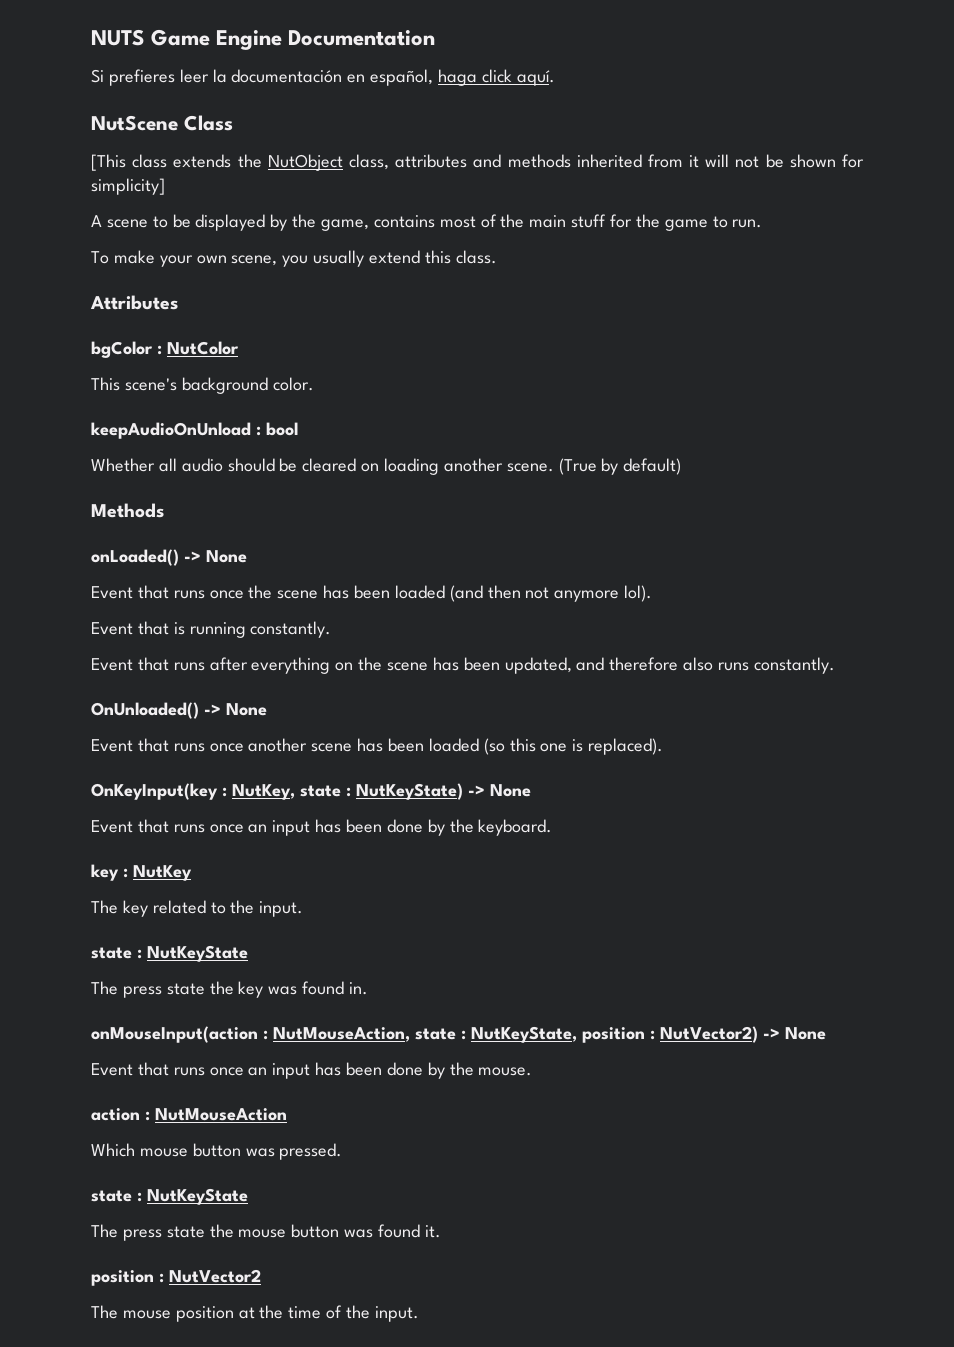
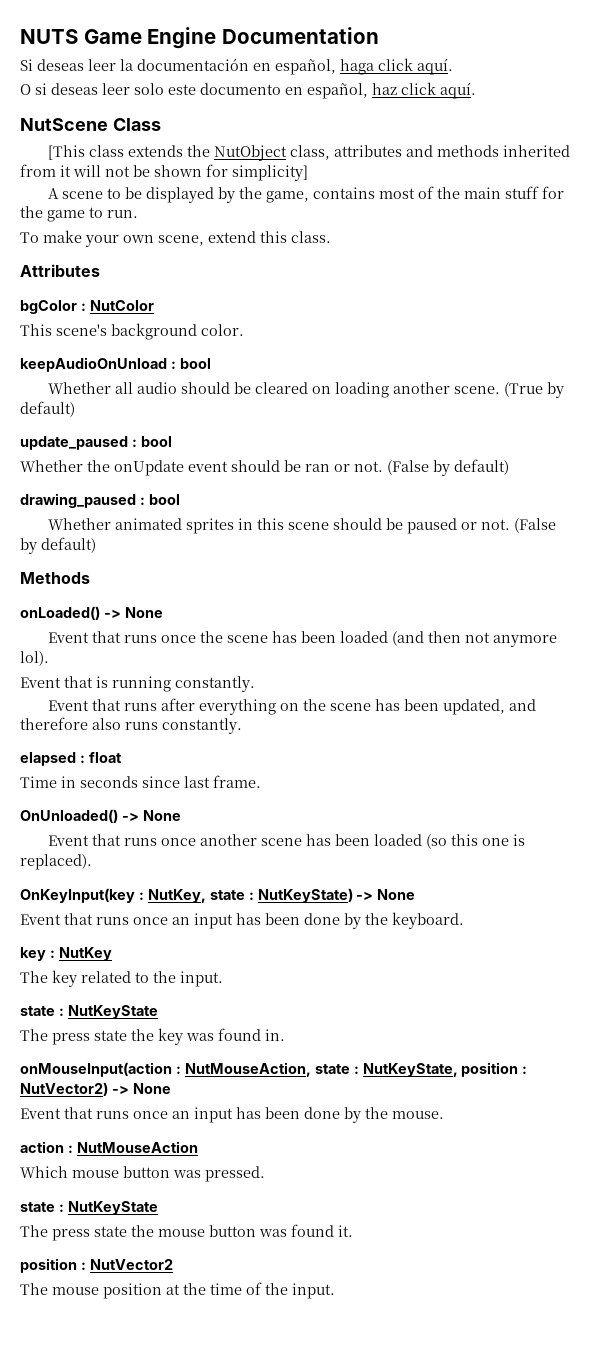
- Si prefieres leer la documentación en español, haga click aquí.
+ Si deseas leer la documentación en español, haga click aquí.
+ O si deseas leer solo este documento en español, haz click aquí.
- To make your own scene, you usually extend this class.
+ To make your own scene, extend this class.
+ update_paused : bool
+ Whether the onUpdate event should be ran or not. (False by default)
+ drawing_paused : bool
+ Whether animated sprites in this scene should be paused or not. (False by default)
+ elapsed : float
+ Time in seconds since last frame.

